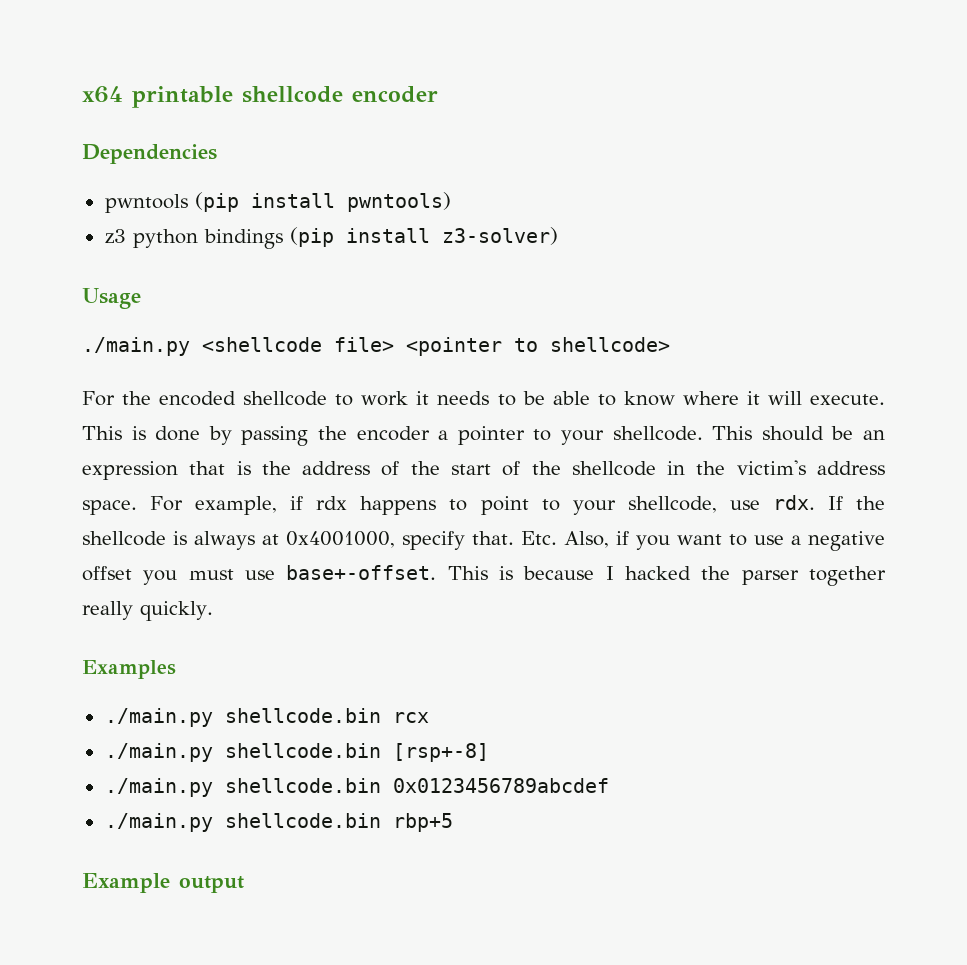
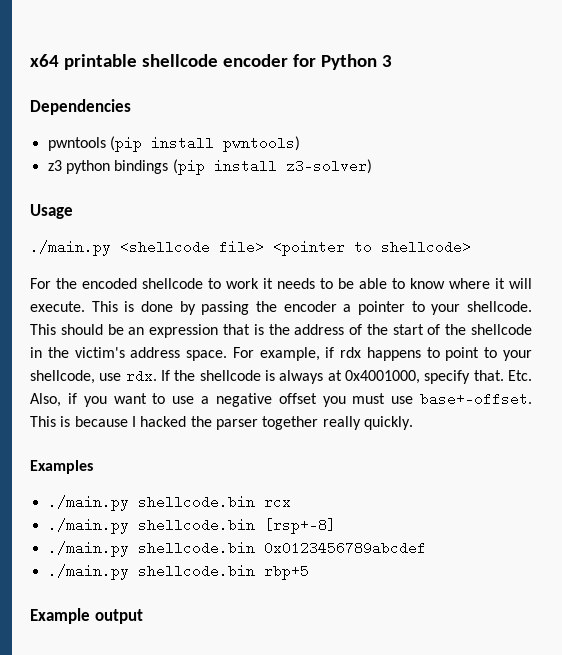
- x64 printable shellcode encoder
+ x64 printable shellcode encoder for Python 3

